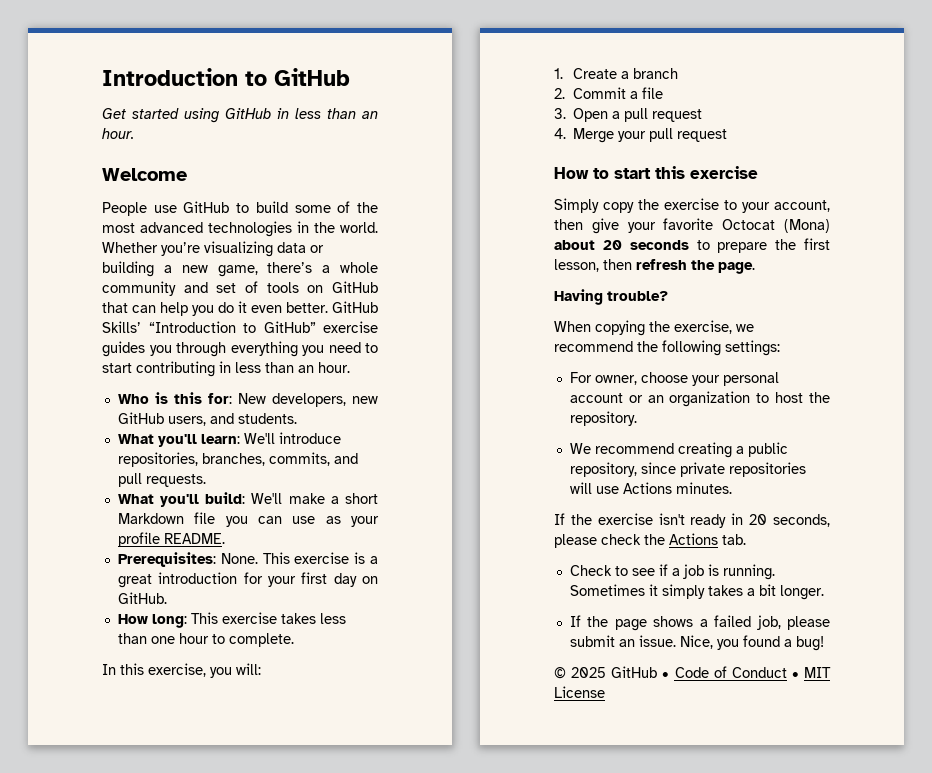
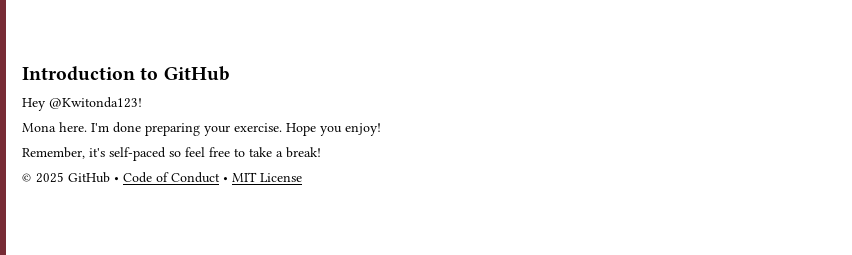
- Get started using GitHub in less than an hour.
- Welcome
- People use GitHub to build some of the most advanced technologies in the world. Whether you’re visualizing data or building a new game, there’s a whole community and set of tools on GitHub that can help you do it even better. GitHub Skills’ “Introduction to GitHub” exercise guides you through everything you need to start contributing in less than an hour.
- Who is this for: New developers, new GitHub users, and students.
- What you'll learn: We'll introduce repositories, branches, commits, and pull requests.
- What you'll build: We'll make a short Markdown file you can use as your profile README.
- Prerequisites: None. This exercise is a great introduction for your first day on GitHub.
- How long: This exercise takes less than one hour to complete.
- In this exercise, you will:
- 1. Create a branch
- 2. Commit a file
- 3. Open a pull request
- 4. Merge your pull request
- How to start this exercise
- Simply copy the exercise to your account, then give your favorite Octocat (Mona) about 20 seconds to prepare the first lesson, then refresh the page.
- Having trouble?
- When copying the exercise, we recommend the following settings:
- For owner, choose your personal account or an organization to host the repository.
- We recommend creating a public repository, since private repositories will use Actions minutes.
- If the exercise isn't ready in 20 seconds, please check the Actions tab.
- Check to see if a job is running. Sometimes it simply takes a bit longer.
- If the page shows a failed job, please submit an issue. Nice, you found a bug!
+ Hey @Kwitonda123!
+ Mona here. I'm done preparing your exercise. Hope you enjoy!
+ Remember, it's self-paced so feel free to take a break!

